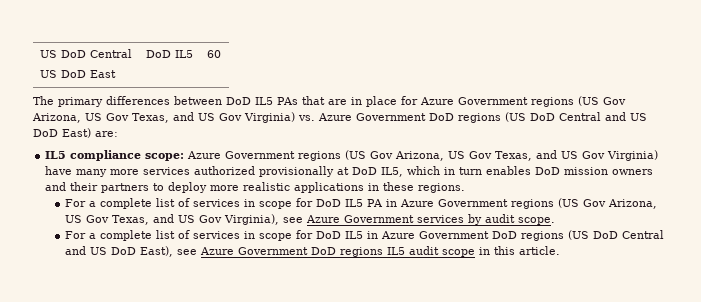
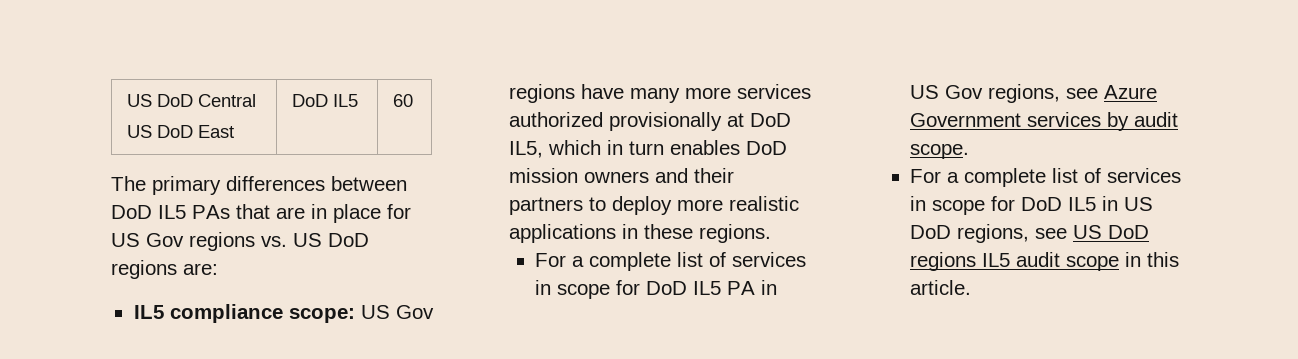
- The primary differences between DoD IL5 PAs that are in place for Azure Government regions (US Gov Arizona, US Gov Texas, and US Gov Virginia) vs. Azure Government DoD regions (US DoD Central and US DoD East) are:
- IL5 compliance scope: Azure Government regions (US Gov Arizona, US Gov Texas, and US Gov Virginia) have many more services authorized provisionally at DoD IL5, which in turn enables DoD mission owners and their partners to deploy more realistic applications in these regions.
+ The primary differences between DoD IL5 PAs that are in place for US Gov regions vs. US DoD regions are:
+ IL5 compliance scope: US Gov regions have many more services authorized provisionally at DoD IL5, which in turn enables DoD mission owners and their partners to deploy more realistic applications in these regions.
- For a complete list of services in scope for DoD IL5 PA in Azure Government regions (US Gov Arizona, US Gov Texas, and US Gov Virginia), see Azure Government services by audit scope.
+ For a complete list of services in scope for DoD IL5 PA in US Gov regions, see Azure Government services by audit scope.
- For a complete list of services in scope for DoD IL5 in Azure Government DoD regions (US DoD Central and US DoD East), see Azure Government DoD regions IL5 audit scope in this article.
+ For a complete list of services in scope for DoD IL5 in US DoD regions, see US DoD regions IL5 audit scope in this article.

